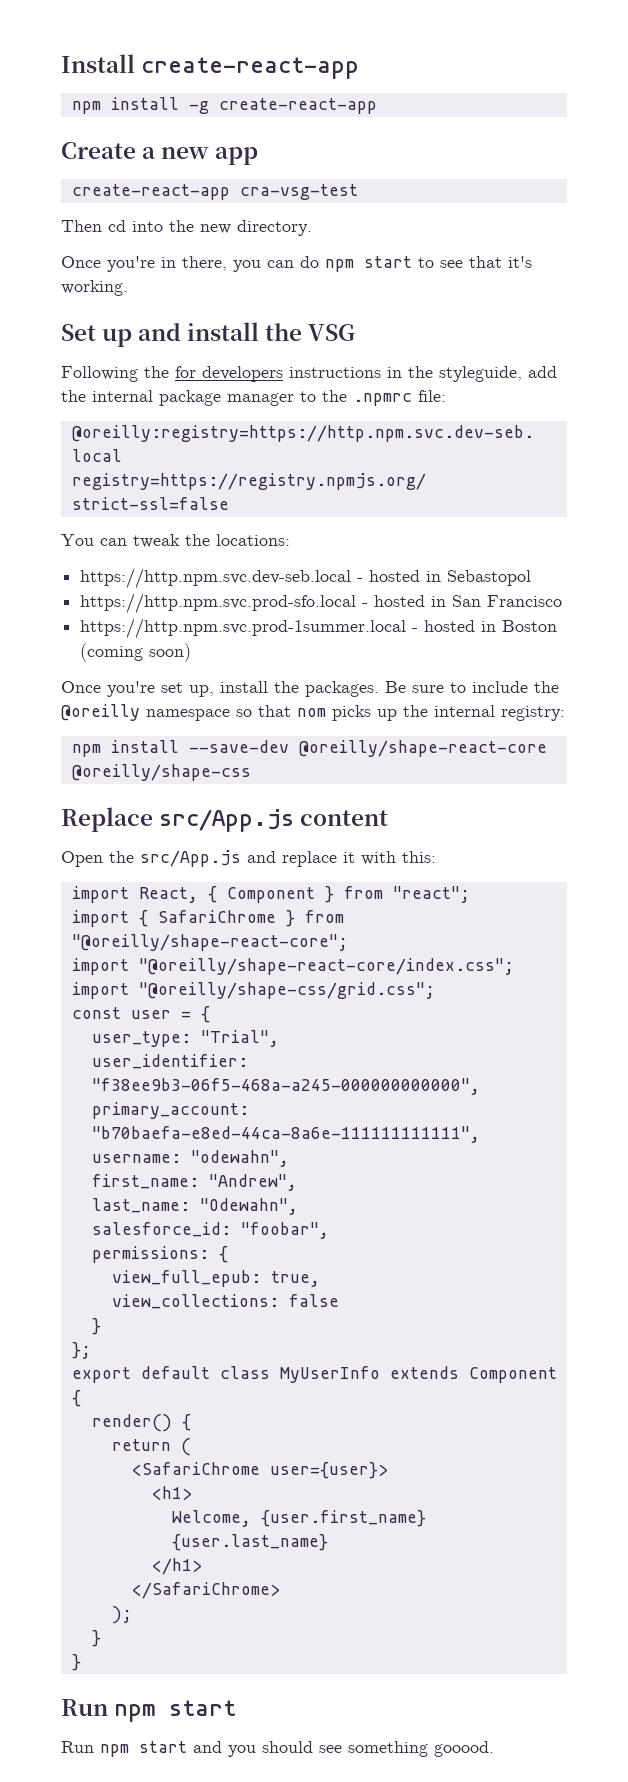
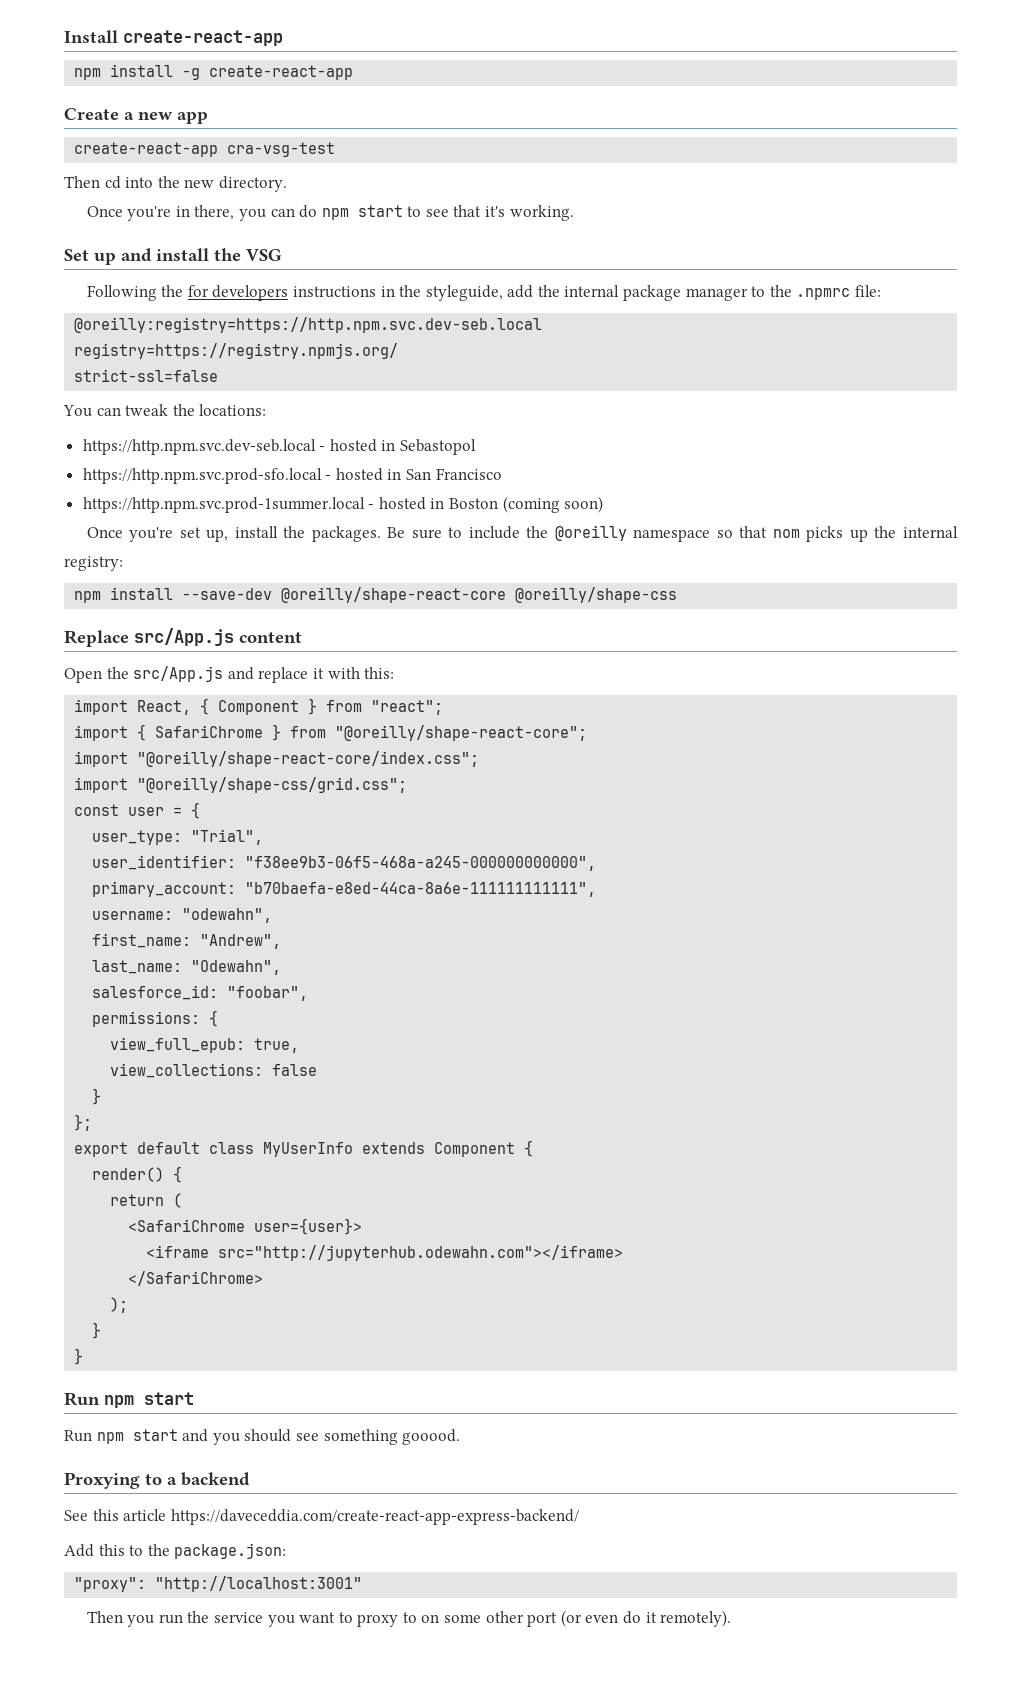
- <h1>
- Welcome, {user.first_name} {user.last_name}
- </h1>
+ <iframe src="http://jupyterhub.odewahn.com"></iframe>
+ Proxying to a backend
+ See this article https://daveceddia.com/create-react-app-express-backend/
+ Add this to the package.json:
+ "proxy": "http://localhost:3001"
+ Then you run the service you want to proxy to on some other port (or even do it remotely).

